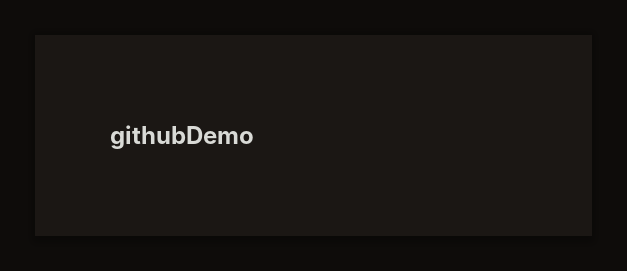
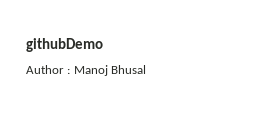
+ Author : Manoj Bhusal

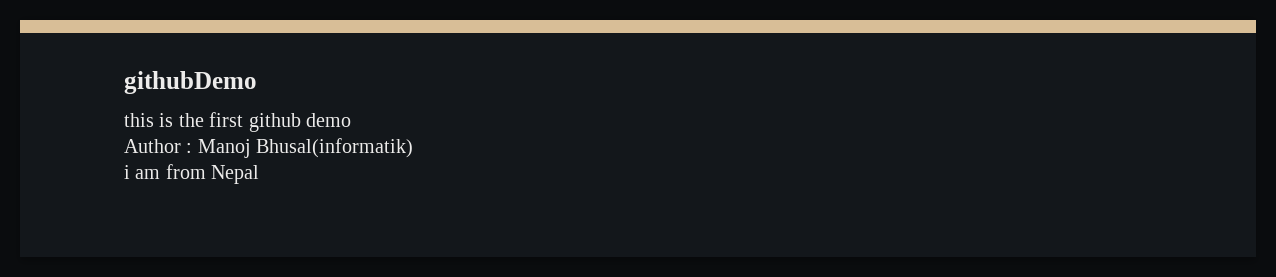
- Author : Manoj Bhusal
+ this is the first github demo
+ Author : Manoj Bhusal(informatik)
+ i am from Nepal

